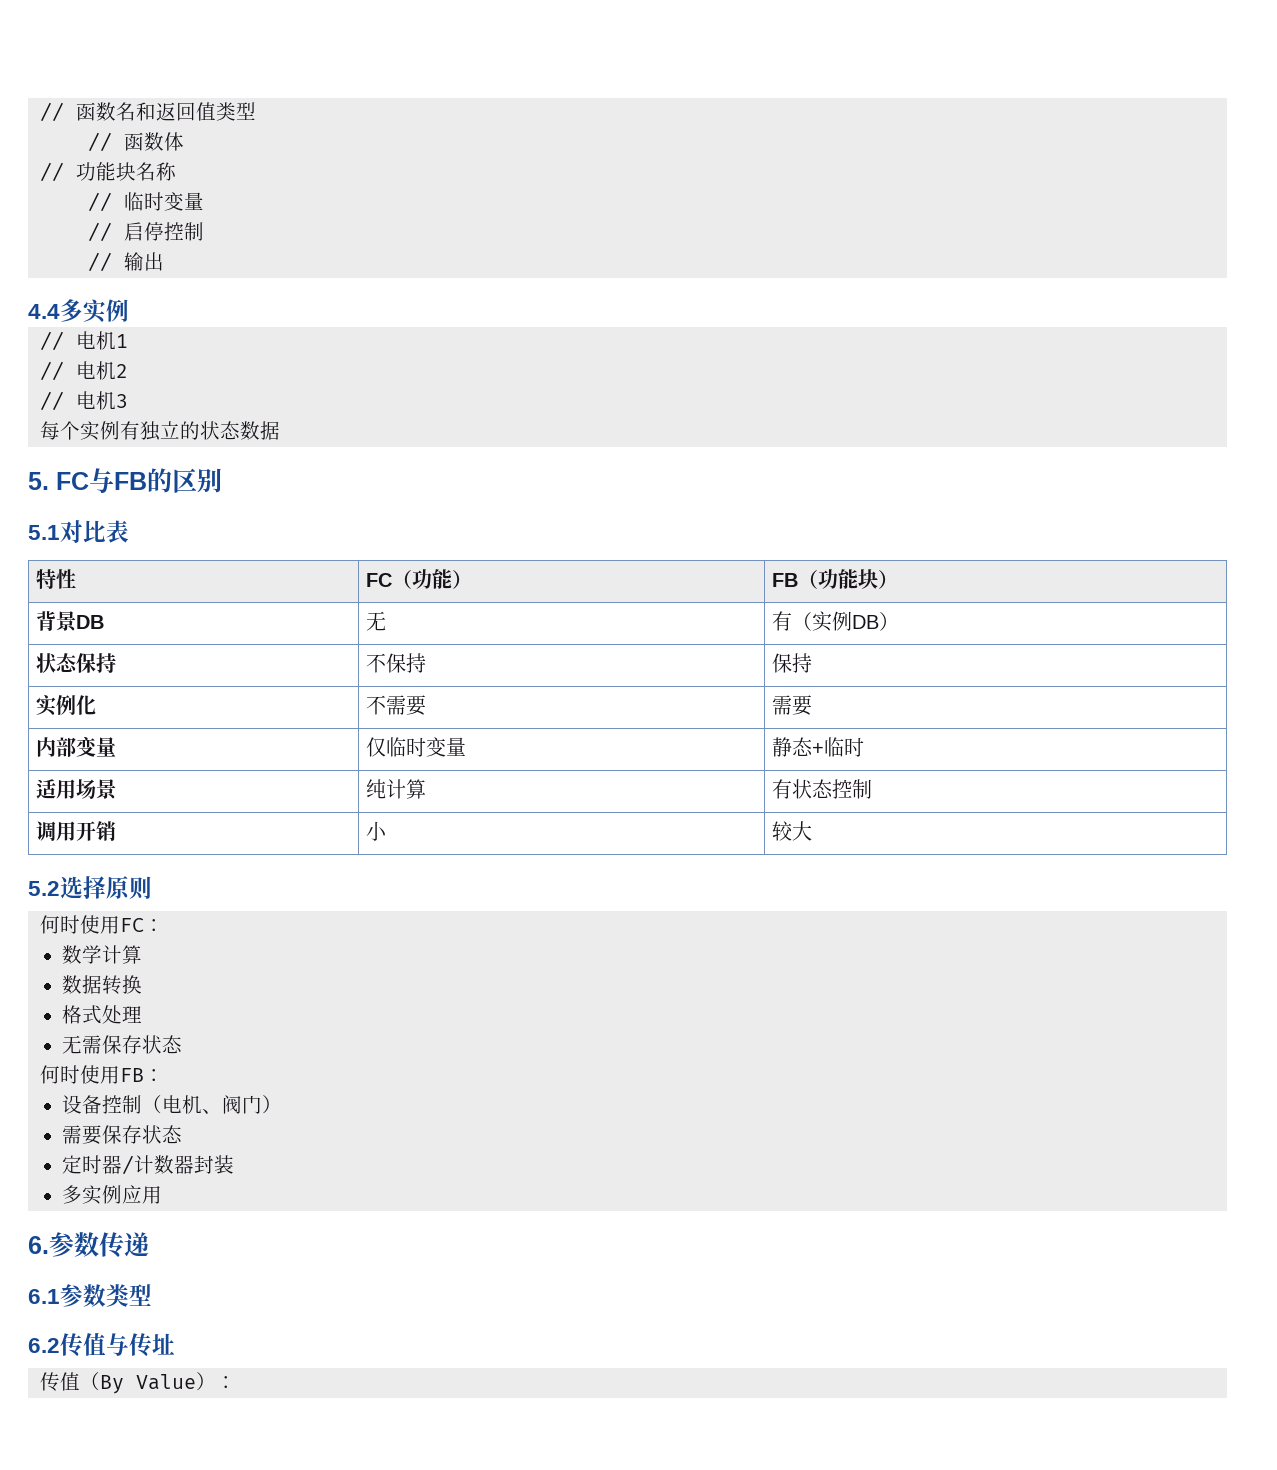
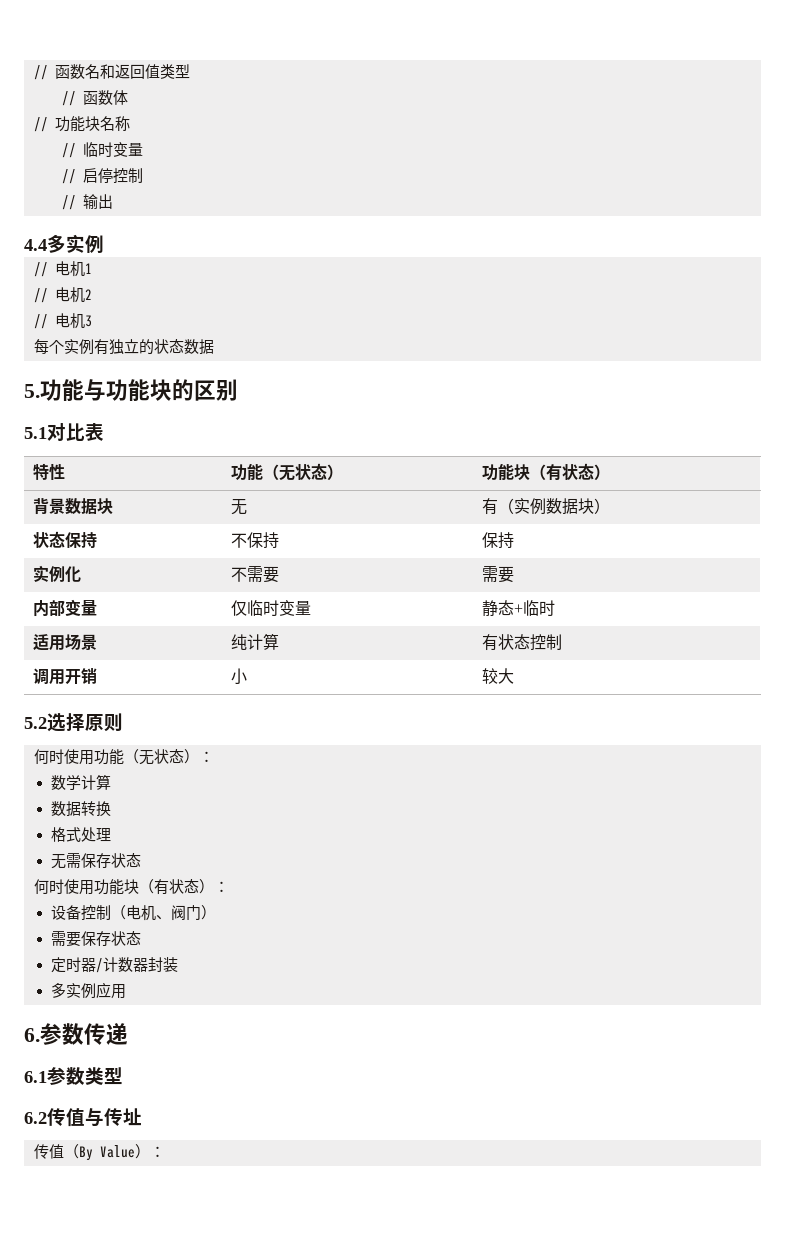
- 5. FC与FB的区别
+ 5.功能与功能块的区别
- 特性 | FC（功能） | FB（功能块）
+ 特性 | 功能（无状态） | 功能块（有状态）
- 背景DB | 无 | 有（实例DB）
+ 背景数据块 | 无 | 有（实例数据块）
- 何时使用FC：
+ 何时使用功能（无状态）：
- 何时使用FB：
+ 何时使用功能块（有状态）：

